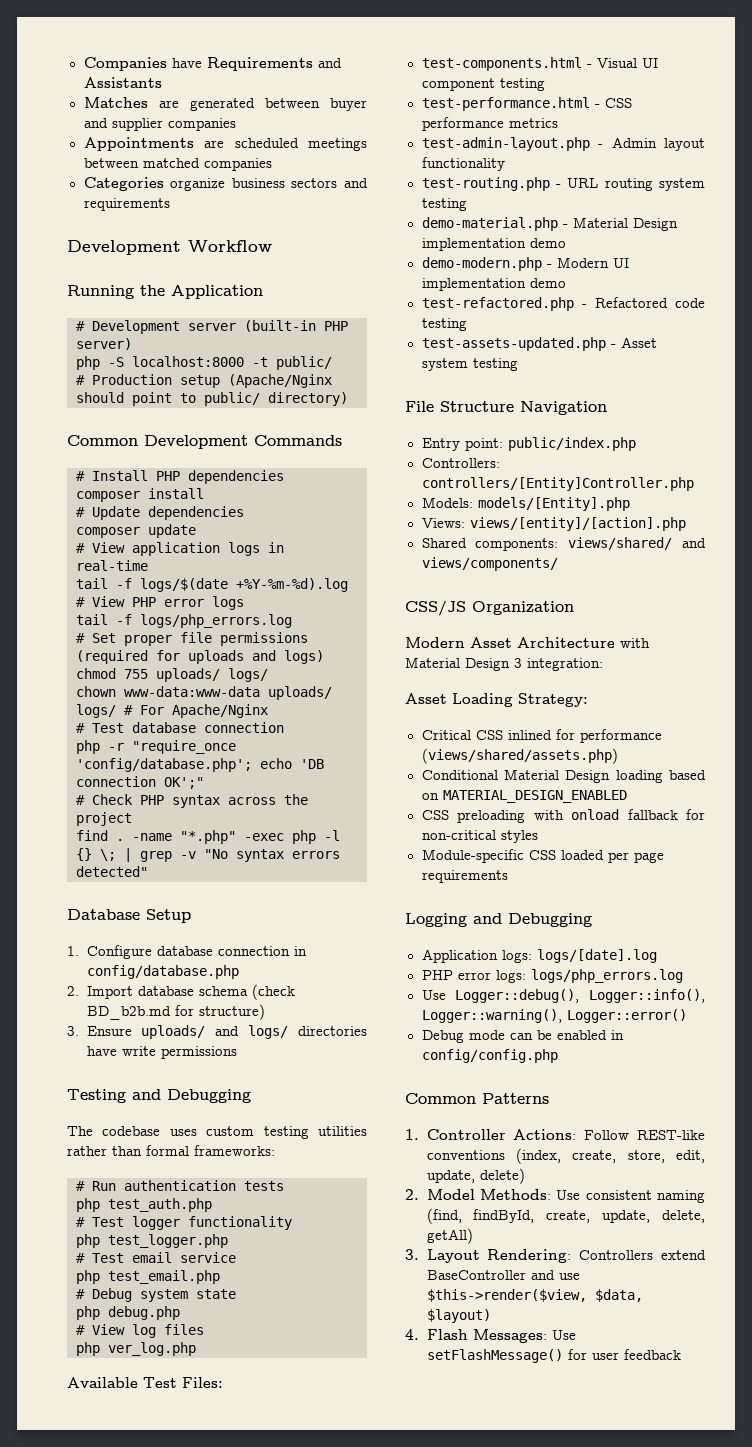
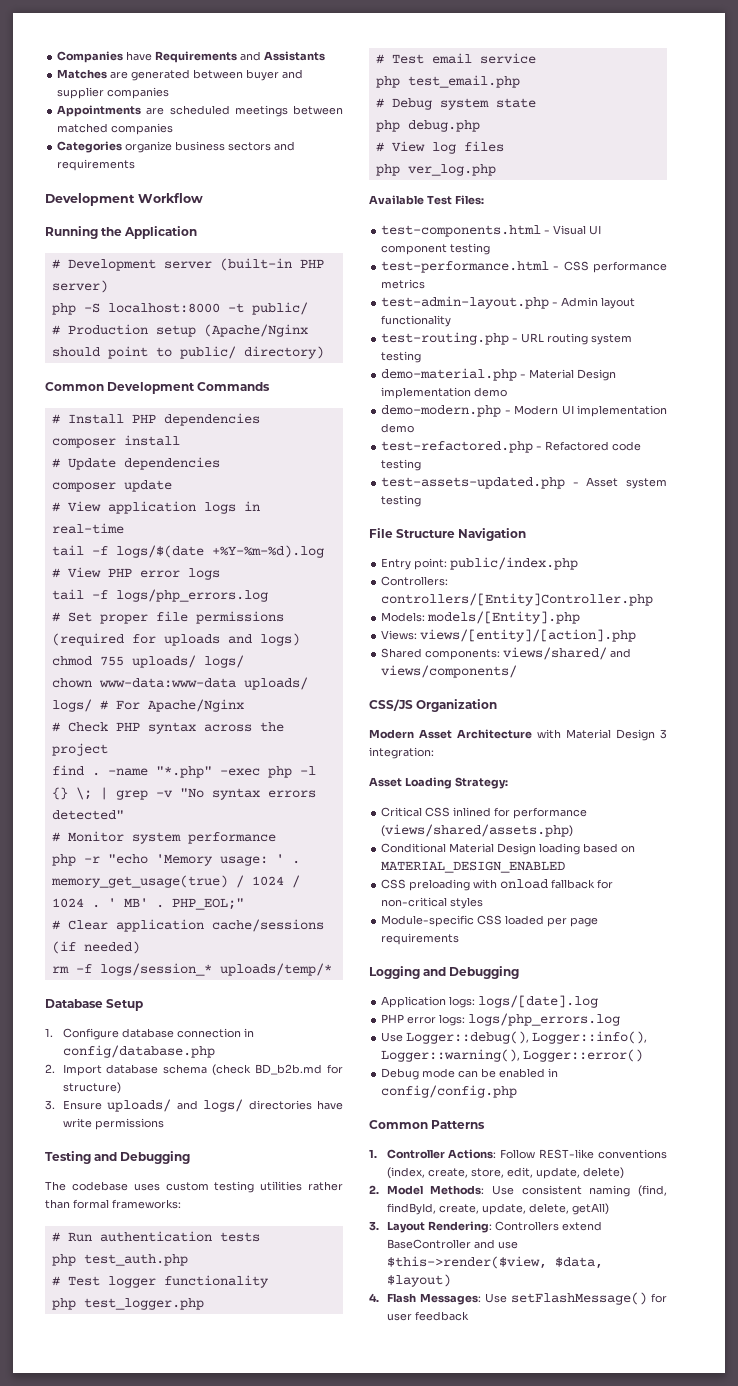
- # Test database connection
- php -r "require_once 'config/database.php'; echo 'DB connection OK';"
+ # Monitor system performance
+ php -r "echo 'Memory usage: ' . memory_get_usage(true) / 1024 / 1024 . ' MB' . PHP_EOL;"
+ # Clear application cache/sessions (if needed)
+ rm -f logs/session_* uploads/temp/*

